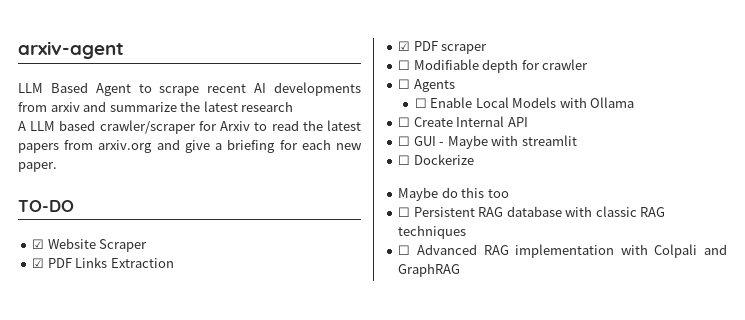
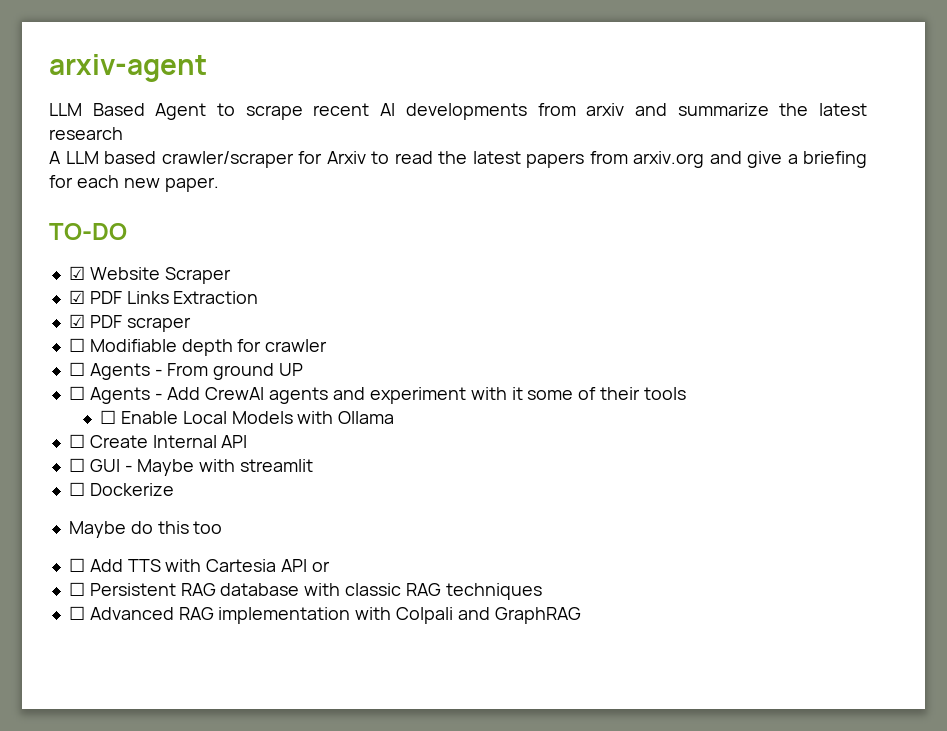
- ☐ Agents
+ ☐ Agents - From ground UP
+ ☐ Agents - Add CrewAI agents and experiment with it some of their tools
+ ☐ Add TTS with Cartesia API or

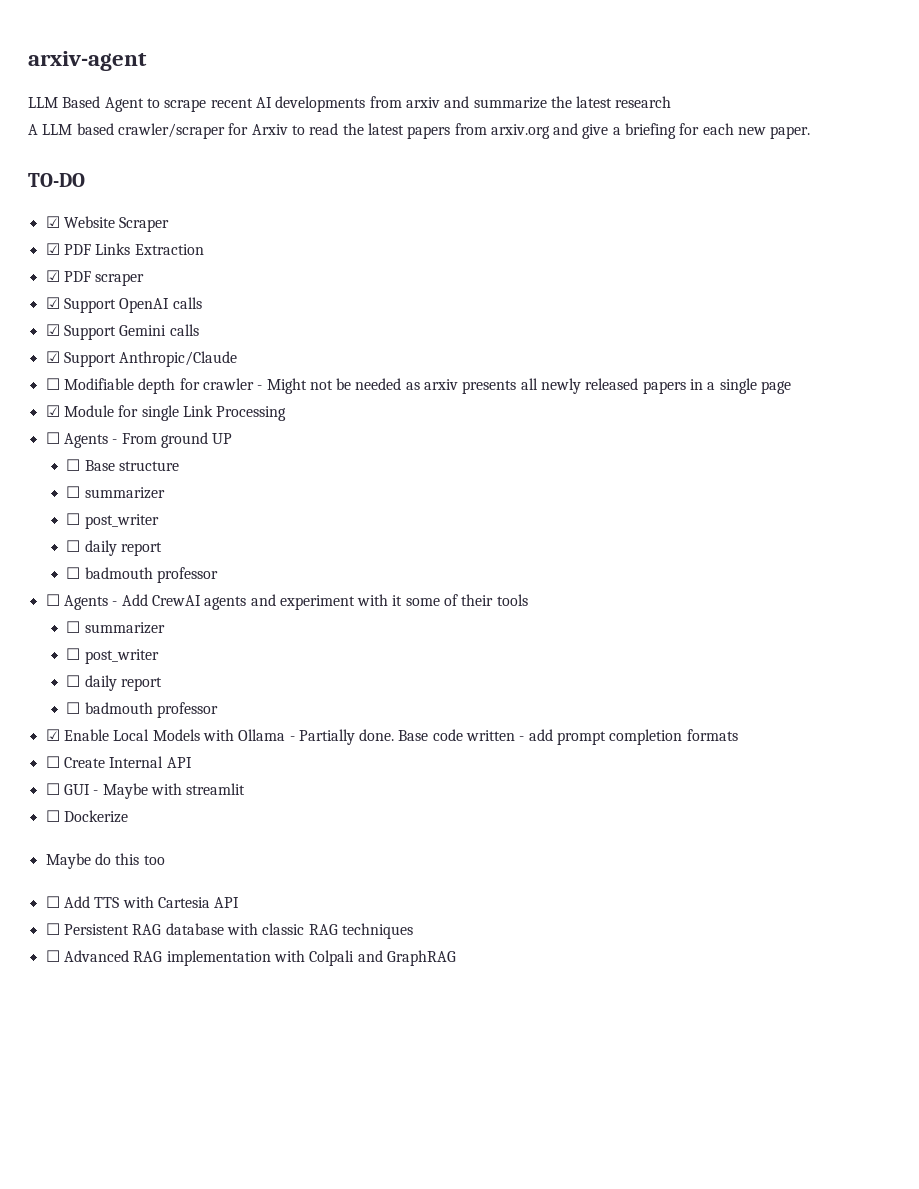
+ ☑ Support OpenAI calls
+ ☑ Support Gemini calls
+ ☑ Support Anthropic/Claude
- ☐ Modifiable depth for crawler
+ ☐ Modifiable depth for crawler - Might not be needed as arxiv presents all newly released papers in a single page
+ ☑ Module for single Link Processing
+ ☐ Base structure
+ ☐ summarizer
+ ☐ post_writer
+ ☐ daily report
+ ☐ badmouth professor
  ☐ Agents - Add CrewAI agents and experiment with it some of their tools
- ☐ Enable Local Models with Ollama
+ ☐ summarizer
+ ☐ post_writer
+ ☐ daily report
+ ☐ badmouth professor
+ ☑ Enable Local Models with Ollama - Partially done. Base code written - add prompt completion formats
- ☐ Add TTS with Cartesia API or
+ ☐ Add TTS with Cartesia API

